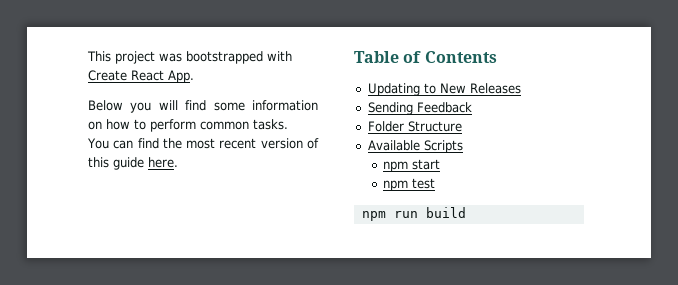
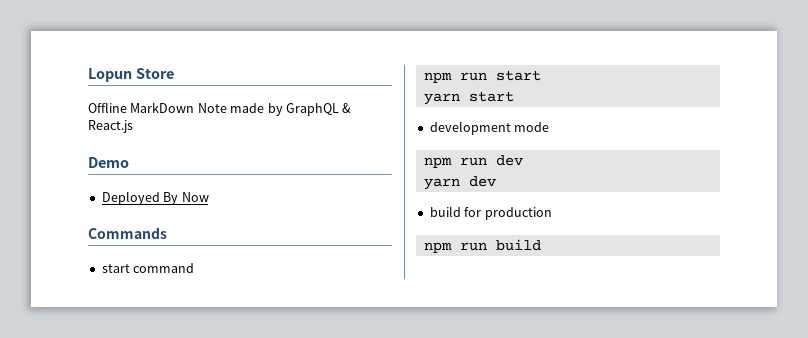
- This project was bootstrapped with Create React App.
- Below you will find some information on how to perform common tasks.
- You can find the most recent version of this guide here.
- Table of Contents
- Updating to New Releases
- Sending Feedback
- Folder Structure
- Available Scripts
- npm start
- npm test
+ Lopun Store
+ Offline MarkDown Note made by GraphQL & React.js
+ Demo
+ Deployed By Now
+ Commands
+ start command
+ npm run start
+ yarn start
+ development mode
+ npm run dev
+ yarn dev
+ build for production

